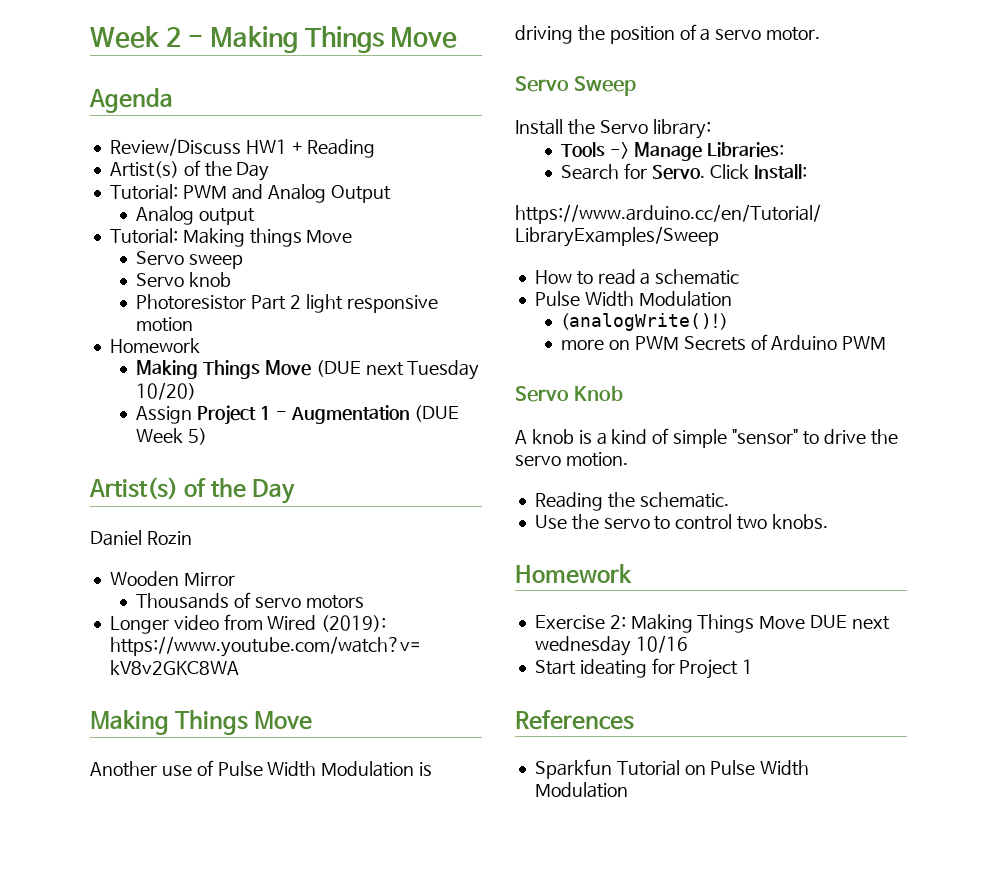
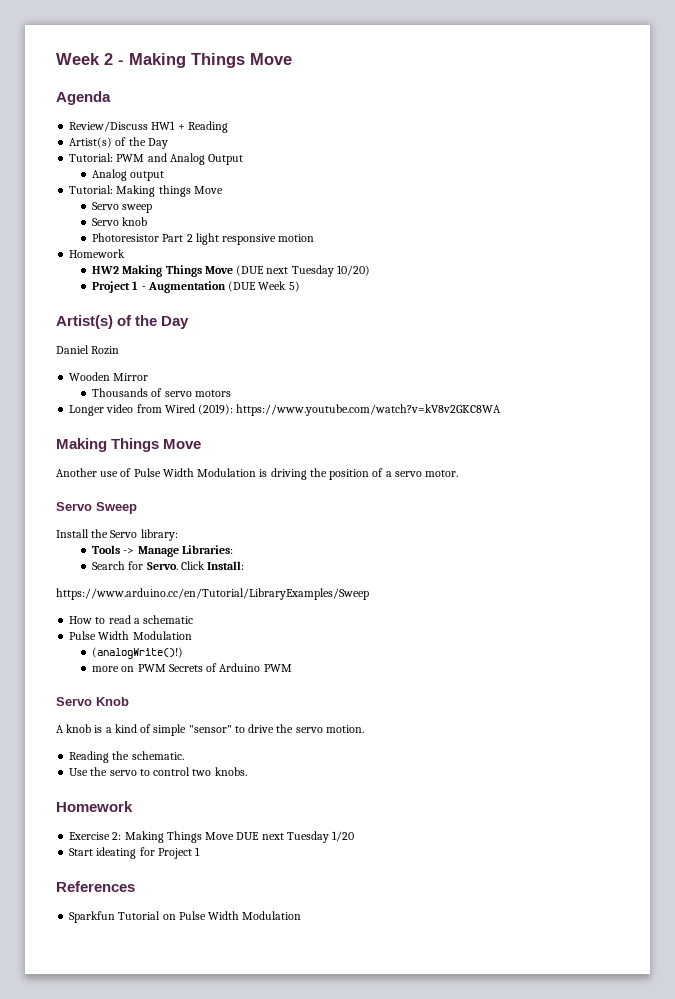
- Making Things Move (DUE next Tuesday 10/20)
+ HW2 Making Things Move (DUE next Tuesday 10/20)
- Assign Project 1 - Augmentation (DUE Week 5)
+ Project 1 - Augmentation (DUE Week 5)
- Exercise 2: Making Things Move DUE next wednesday 10/16
+ Exercise 2: Making Things Move DUE next Tuesday 1/20

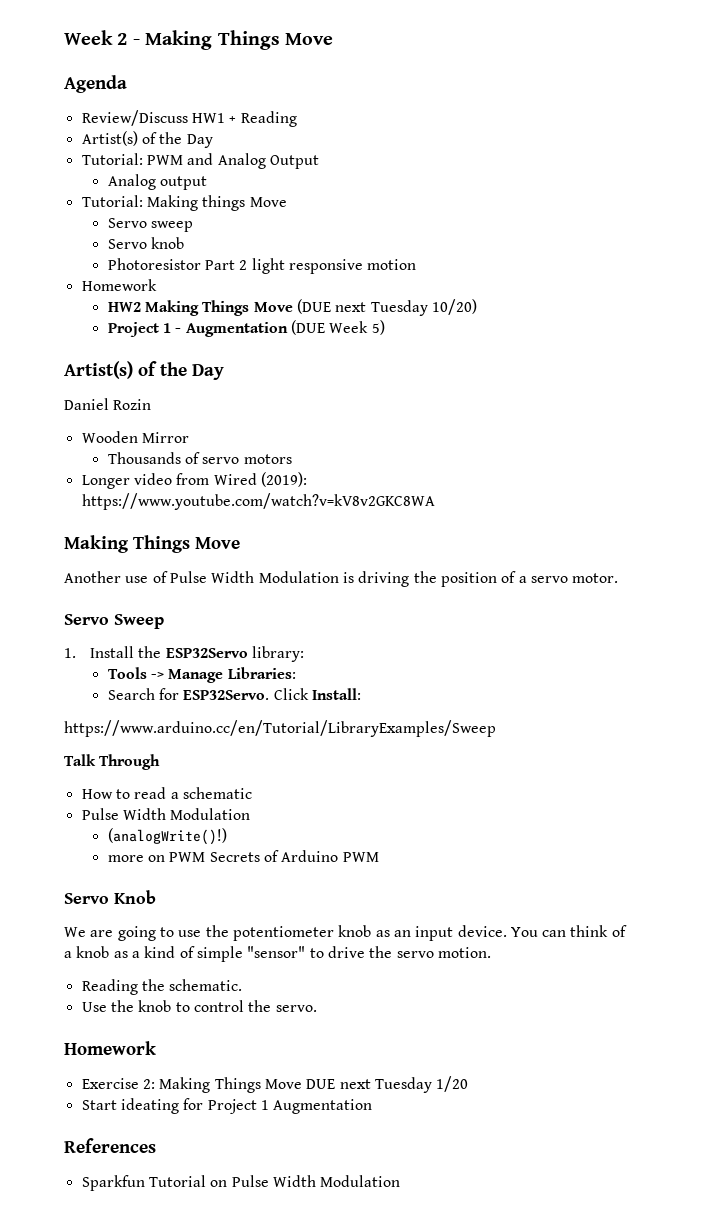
- Install the Servo library:
+ 1. Install the ESP32Servo library:
- Search for Servo.
+ Search for ESP32Servo.
+ Talk Through
- A knob is a kind of simple "sensor" to drive the servo motion.
+ We are going to use the potentiometer knob as an input device. You can think of a knob as a kind of simple "sensor" to drive the servo motion.
- Use the servo to control two knobs.
+ Use the knob to control the servo.
- Start ideating for Project 1
+ Start ideating for Project 1 Augmentation

